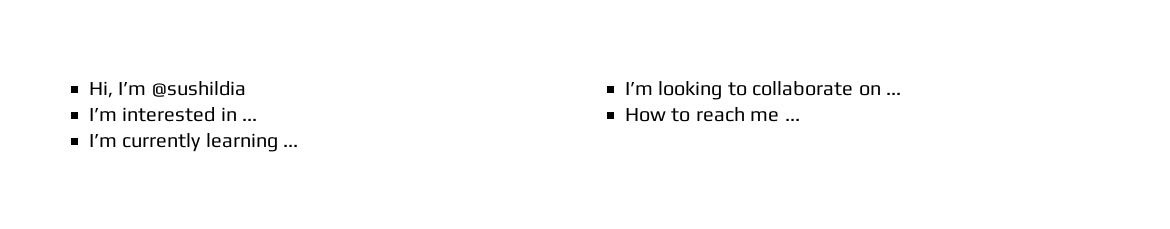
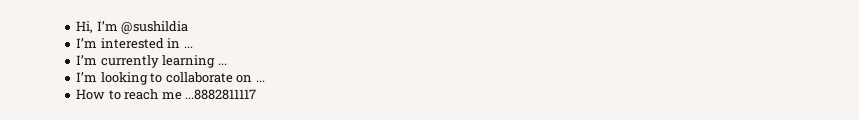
- How to reach me ...
+ How to reach me ...8882811117

